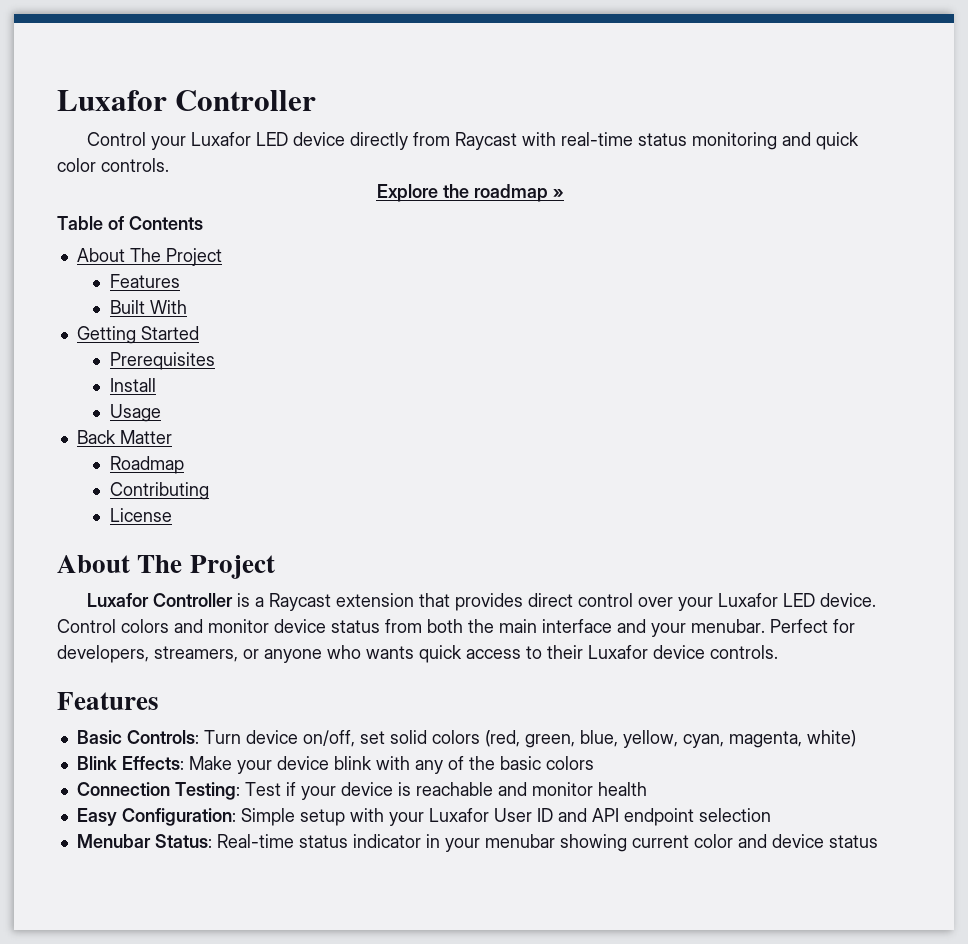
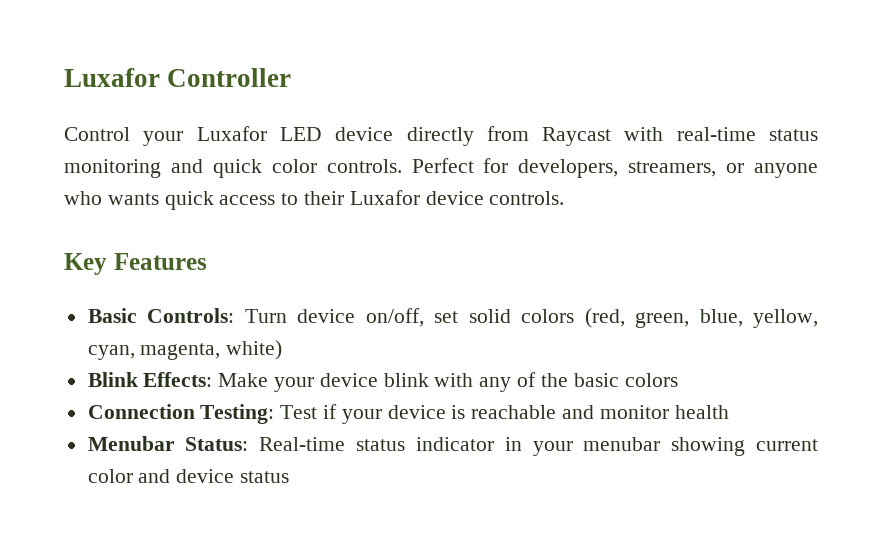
- Control your Luxafor LED device directly from Raycast with real-time status monitoring and quick color controls.
- Explore the roadmap »
- Table of Contents
- About The Project
- Features
- Built With
- Getting Started
- Prerequisites
- Install
- Usage
- Back Matter
- Roadmap
- Contributing
- License
- About The Project
- Luxafor Controller is a Raycast extension that provides direct control over your Luxafor LED device. Control colors and monitor device status from both the main interface and your menubar. Perfect for developers, streamers, or anyone who wants quick access to their Luxafor device controls.
- Features
+ Control your Luxafor LED device directly from Raycast with real-time status monitoring and quick color controls. Perfect for developers, streamers, or anyone who wants quick access to their Luxafor device controls.
+ Key Features
- Easy Configuration: Simple setup with your Luxafor User ID and API endpoint selection

